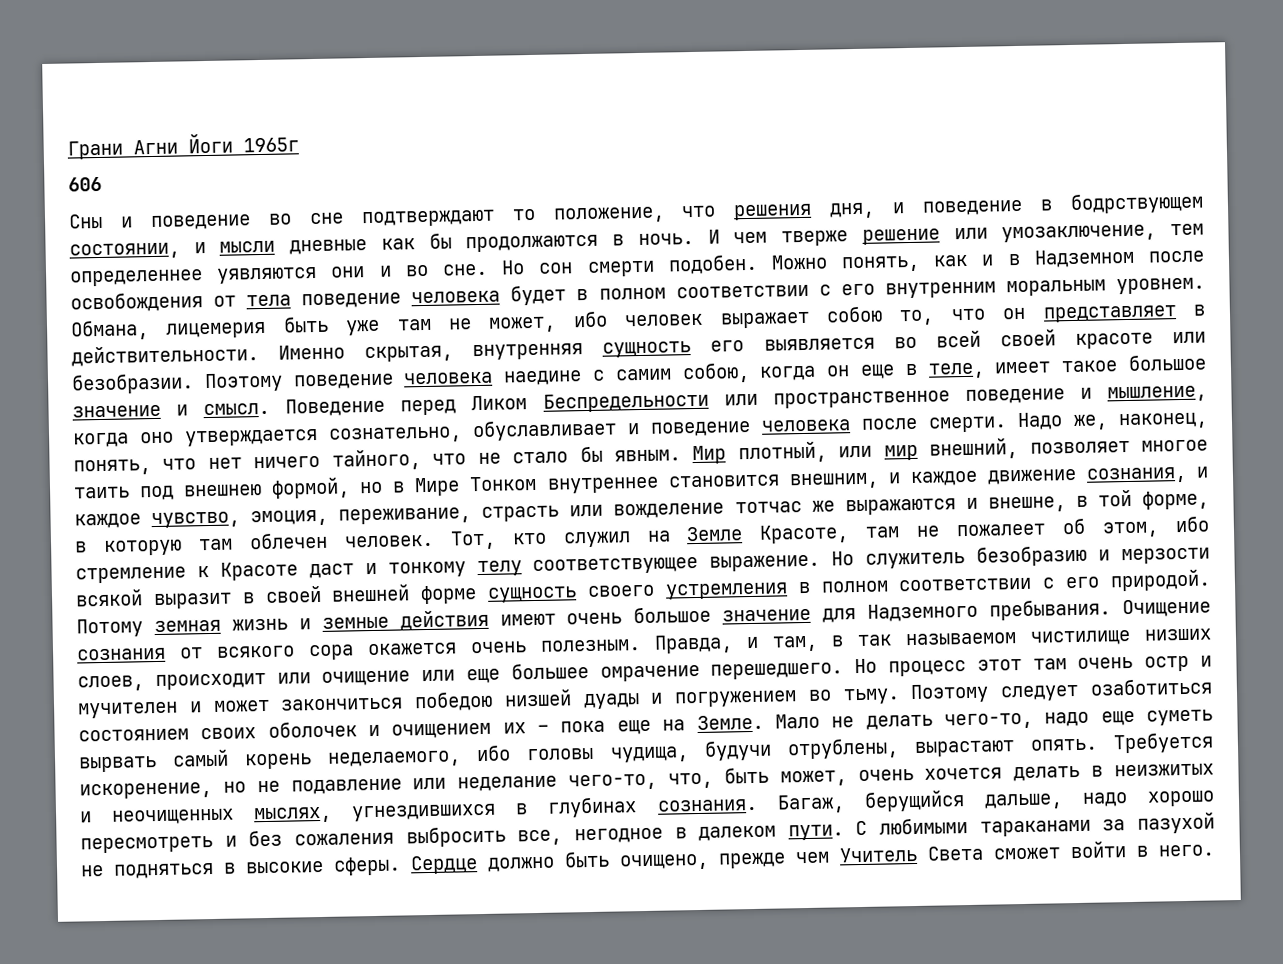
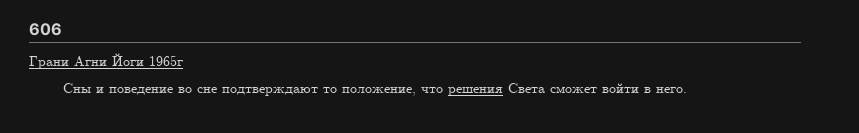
+ 606
- 606
- Сны и поведение во сне подтверждают то положение, что решения дня, и поведение в бодрствующем состоянии, и мысли дневные как бы продолжаются в ночь. И чем тверже решение или умозаключение, тем определеннее уявляются они и во сне. Но сон смерти подобен. Можно понять, как и в Надземном после освобождения от тела поведение человека будет в полном соответствии с его внутренним моральным уровнем. Обмана, лицемерия быть уже там не может, ибо человек выражает собою то, что он представляет в действительности. Именно скрытая, внутренняя сущность его выявляется во всей своей красоте или безобразии. Поэтому поведение человека наедине с самим собою, когда он еще в теле, имеет такое большое значение и смысл. Поведение перед Ликом Беспредельности или пространственное поведение и мышление, когда оно утверждается сознательно, обуславливает и поведение человека после смерти. Надо же, наконец, понять, что нет ничего тайного, что не стало бы явным. Мир плотный, или мир внешний, позволяет многое таить под внешнею формой, но в Мире Тонком внутреннее становится внешним, и каждое движение сознания, и каждое чувство, эмоция, переживание, страсть или вожделение тотчас же выражаются и внешне, в той форме, в которую там облечен человек. Тот, кто служил на Земле Красоте, там не пожалеет об этом, ибо стремление к Красоте даст и тонкому телу соответствующее выражение. Но служитель безобразию и мерзости всякой выразит в своей внешней форме сущность своего устремления в полном соответствии с его природой. Потому земная жизнь и земные действия имеют очень большое значение для Надземного пребывания. Очищение сознания от всякого сора окажется очень полезным. Правда, и там, в так называемом чистилище низших слоев, происходит или очищение или еще большее омрачение перешедшего. Но процесс этот там очень остр и мучителен и может закончиться победою низшей дуады и погружением во тьму. Поэтому следует озаботиться состоянием своих оболочек и очищением их – пока еще на Земле. Мало не делать чего-то, надо еще суметь вырвать самый корень неделаемого, ибо головы чудища, будучи отрублены, вырастают опять. Требуется искоренение, но не подавление или неделание чего-то, что, быть может, очень хочется делать в неизжитых и неочищенных мыслях, угнездившихся в глубинах сознания. Багаж, берущийся дальше, надо хорошо пересмотреть и без сожаления выбросить все, негодное в далеком пути. С любимыми тараканами за пазухой не подняться в высокие сферы. Сердце должно быть очищено, прежде чем Учитель Света сможет войти в него.
+ Сны и поведение во сне подтверждают то положение, что решения Света сможет войти в него.

